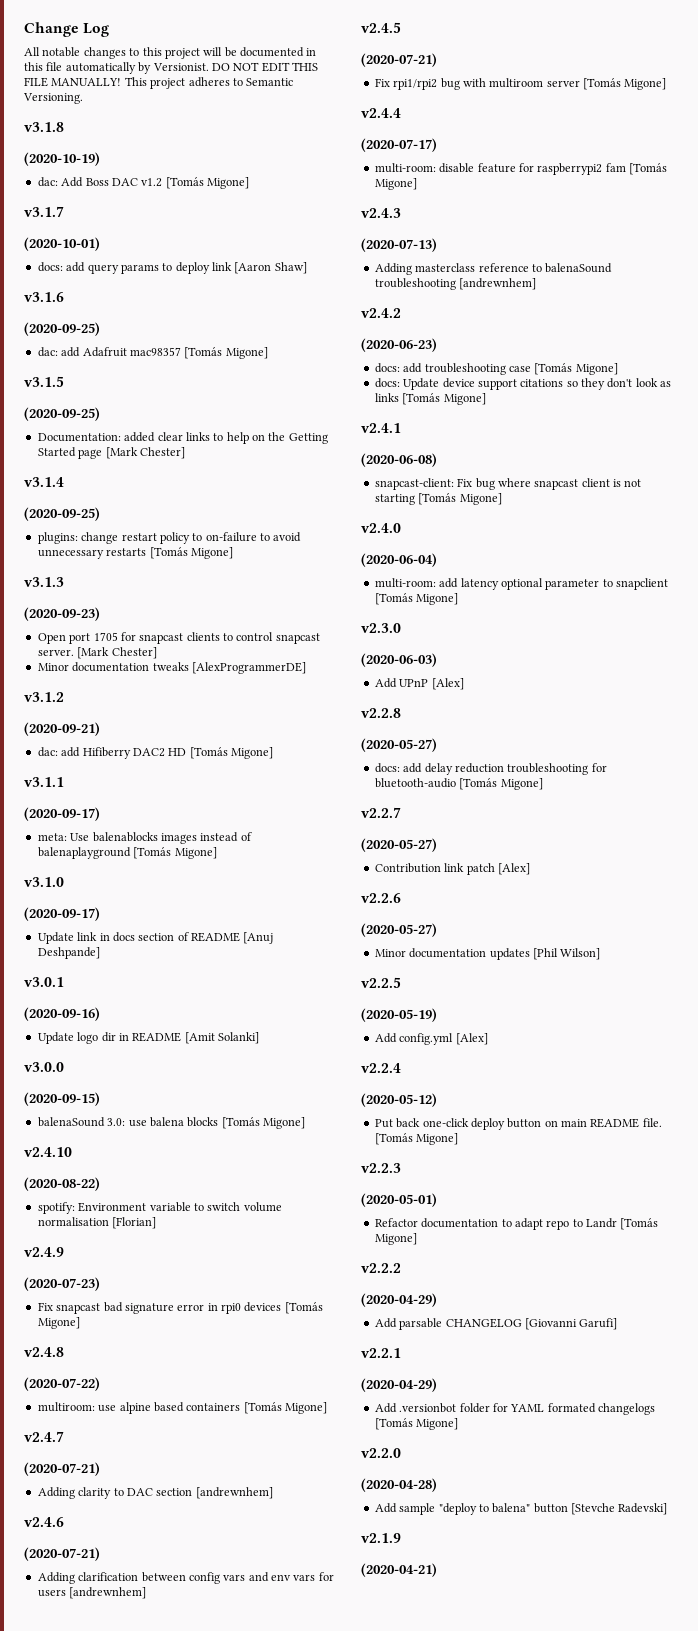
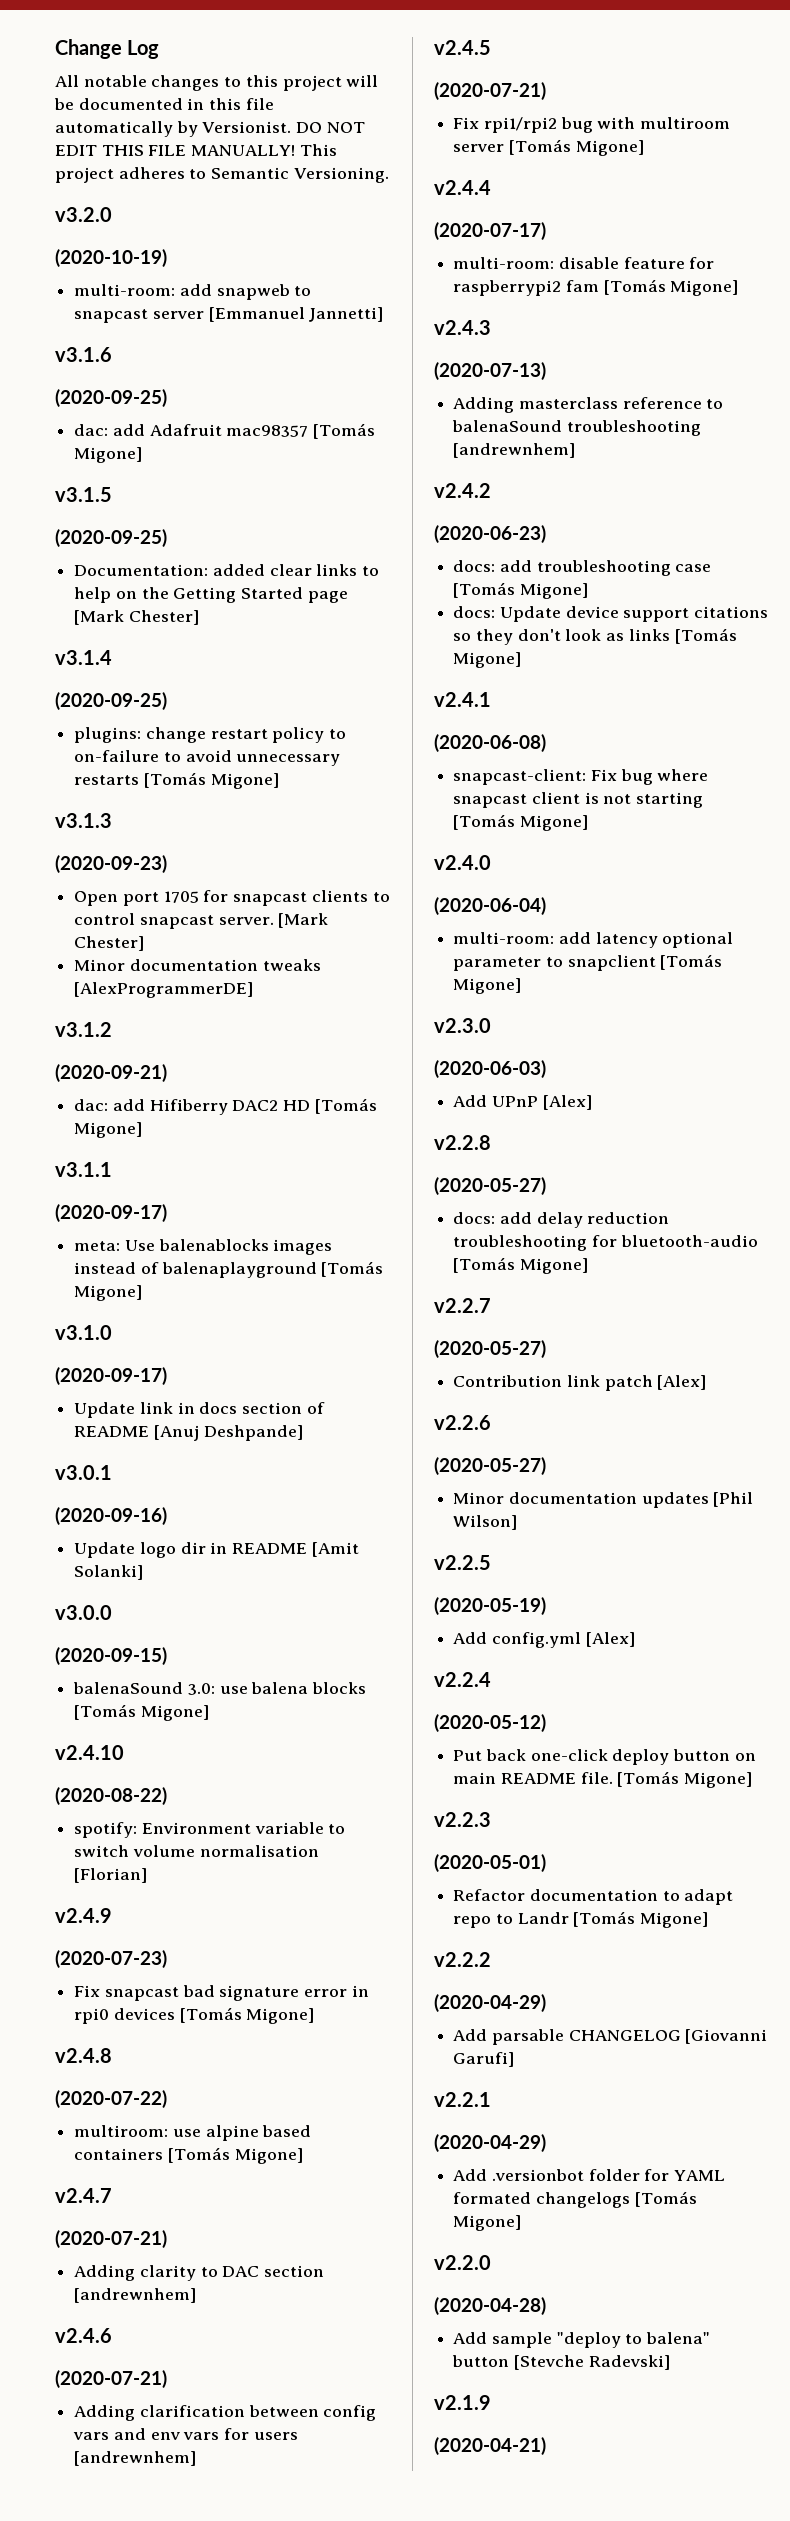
- v3.1.8
+ v3.2.0
- dac: Add Boss DAC v1.2 [Tomás Migone]
- v3.1.7
- (2020-10-01)
- docs: add query params to deploy link [Aaron Shaw]
+ multi-room: add snapweb to snapcast server [Emmanuel Jannetti]

